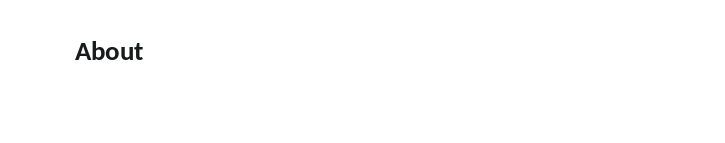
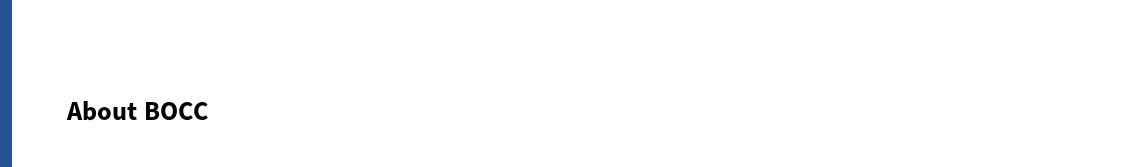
- About
+ About BOCC

